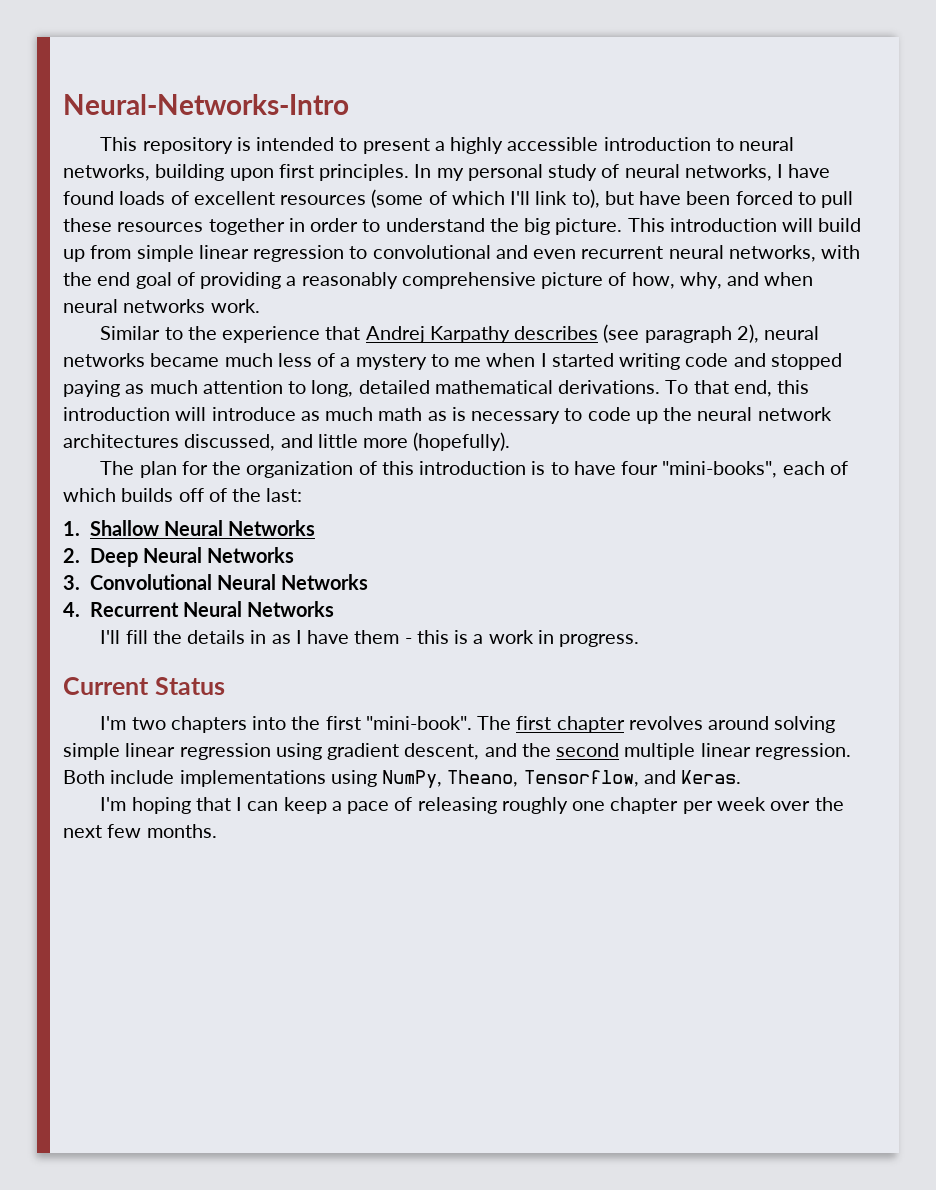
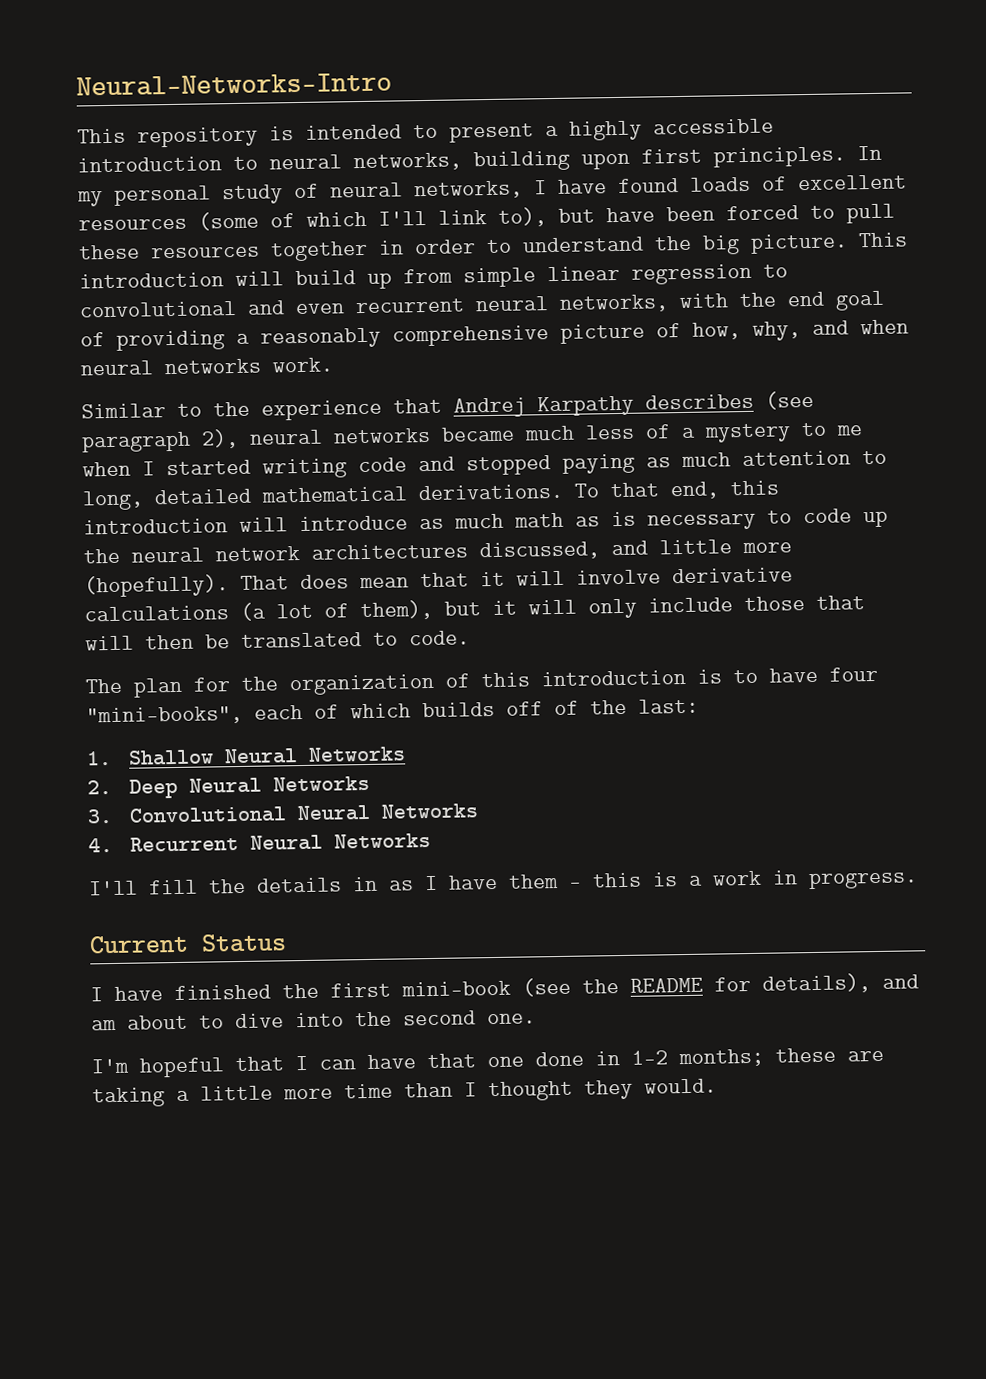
+ That does mean that it will involve derivative calculations (a lot of them), but it will only include those that will then be translated to code.
- I'm two chapters into the first "mini-book". The first chapter revolves around solving simple linear regression using gradient descent, and the second multiple linear regression. Both include implementations using NumPy, Theano, Tensorflow, and Keras.
- I'm hoping that I can keep a pace of releasing roughly one chapter per week over the next few months.
+ I have finished the first mini-book (see the README for details), and am about to dive into the second one.
+ I'm hopeful that I can have that one done in 1-2 months; these are taking a little more time than I thought they would.

